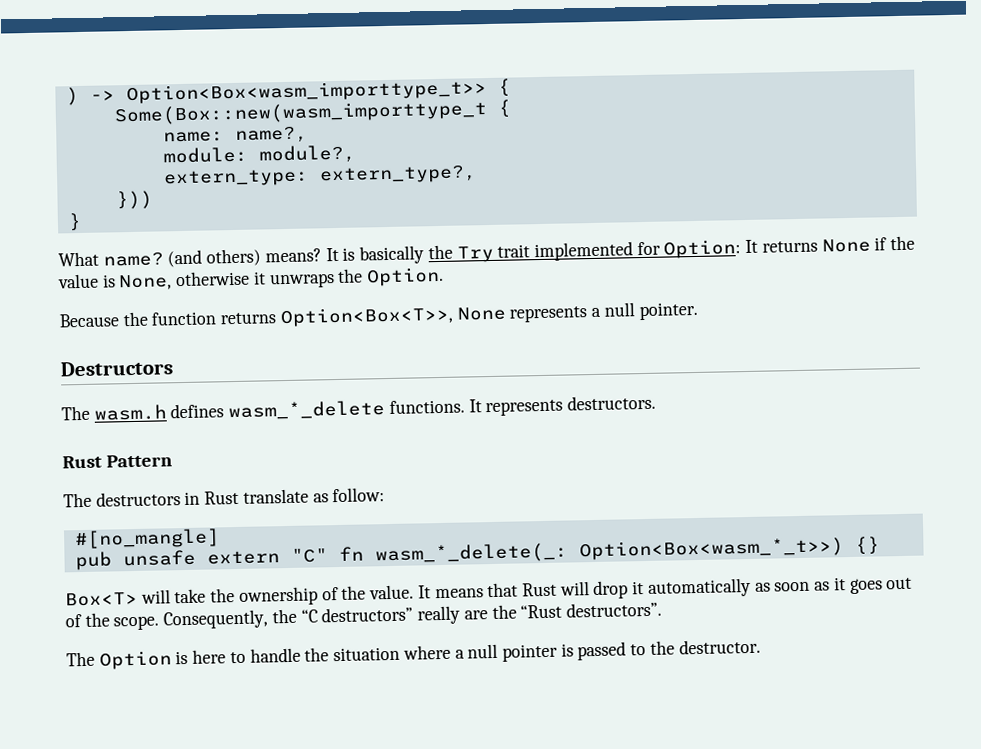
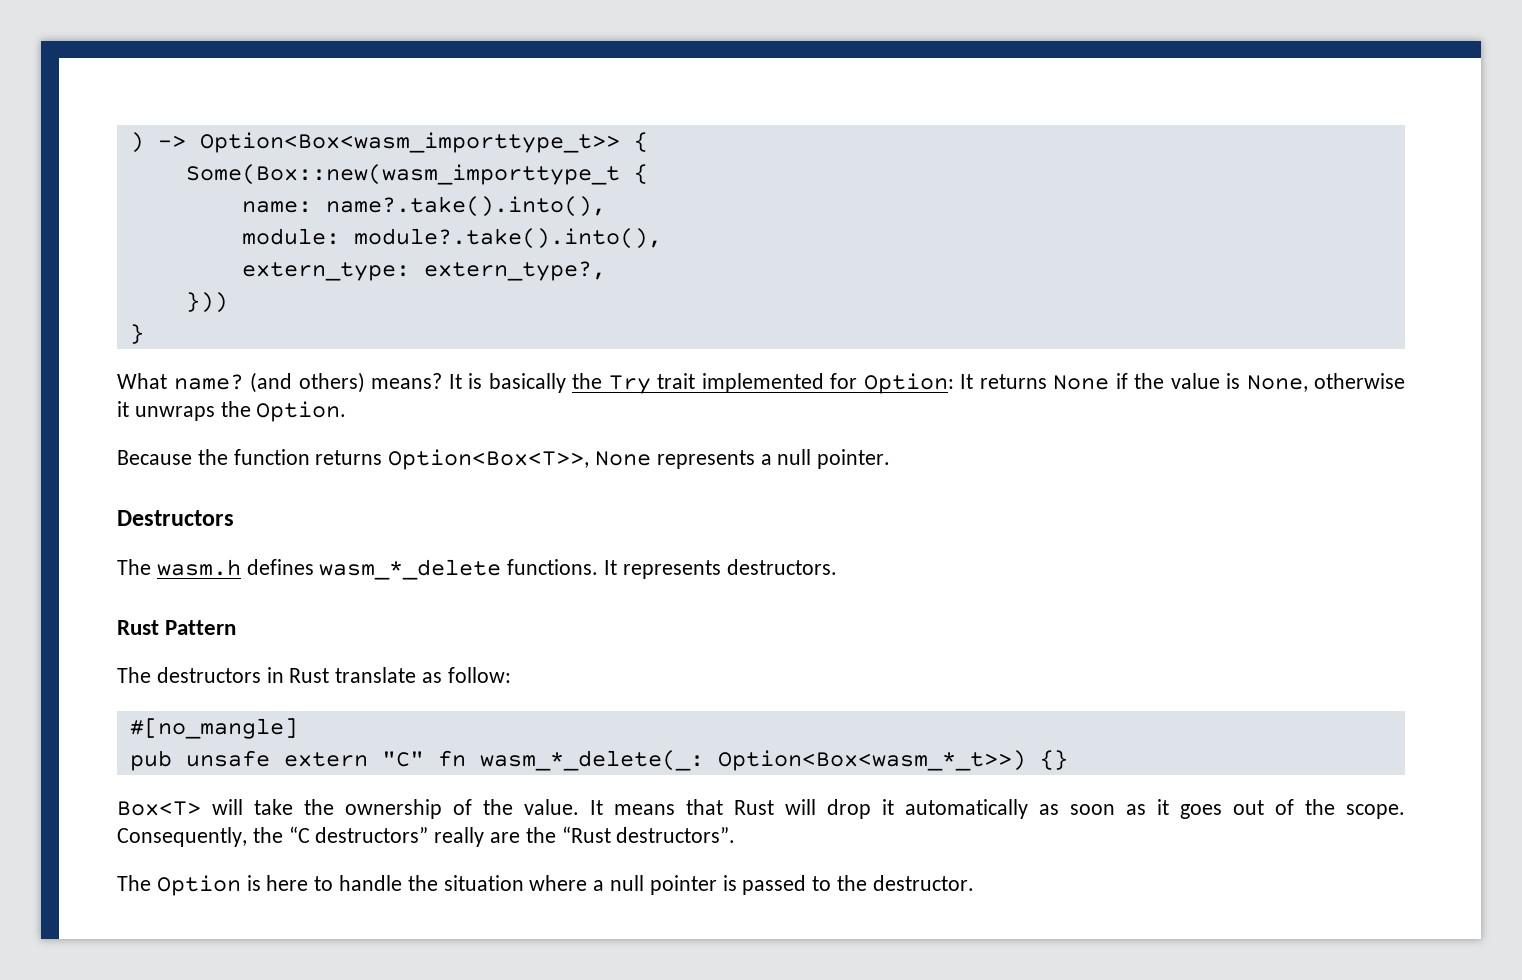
- name: name?,
+ name: name?.take().into(),
- module: module?,
+ module: module?.take().into(),

